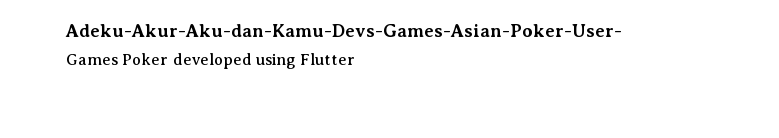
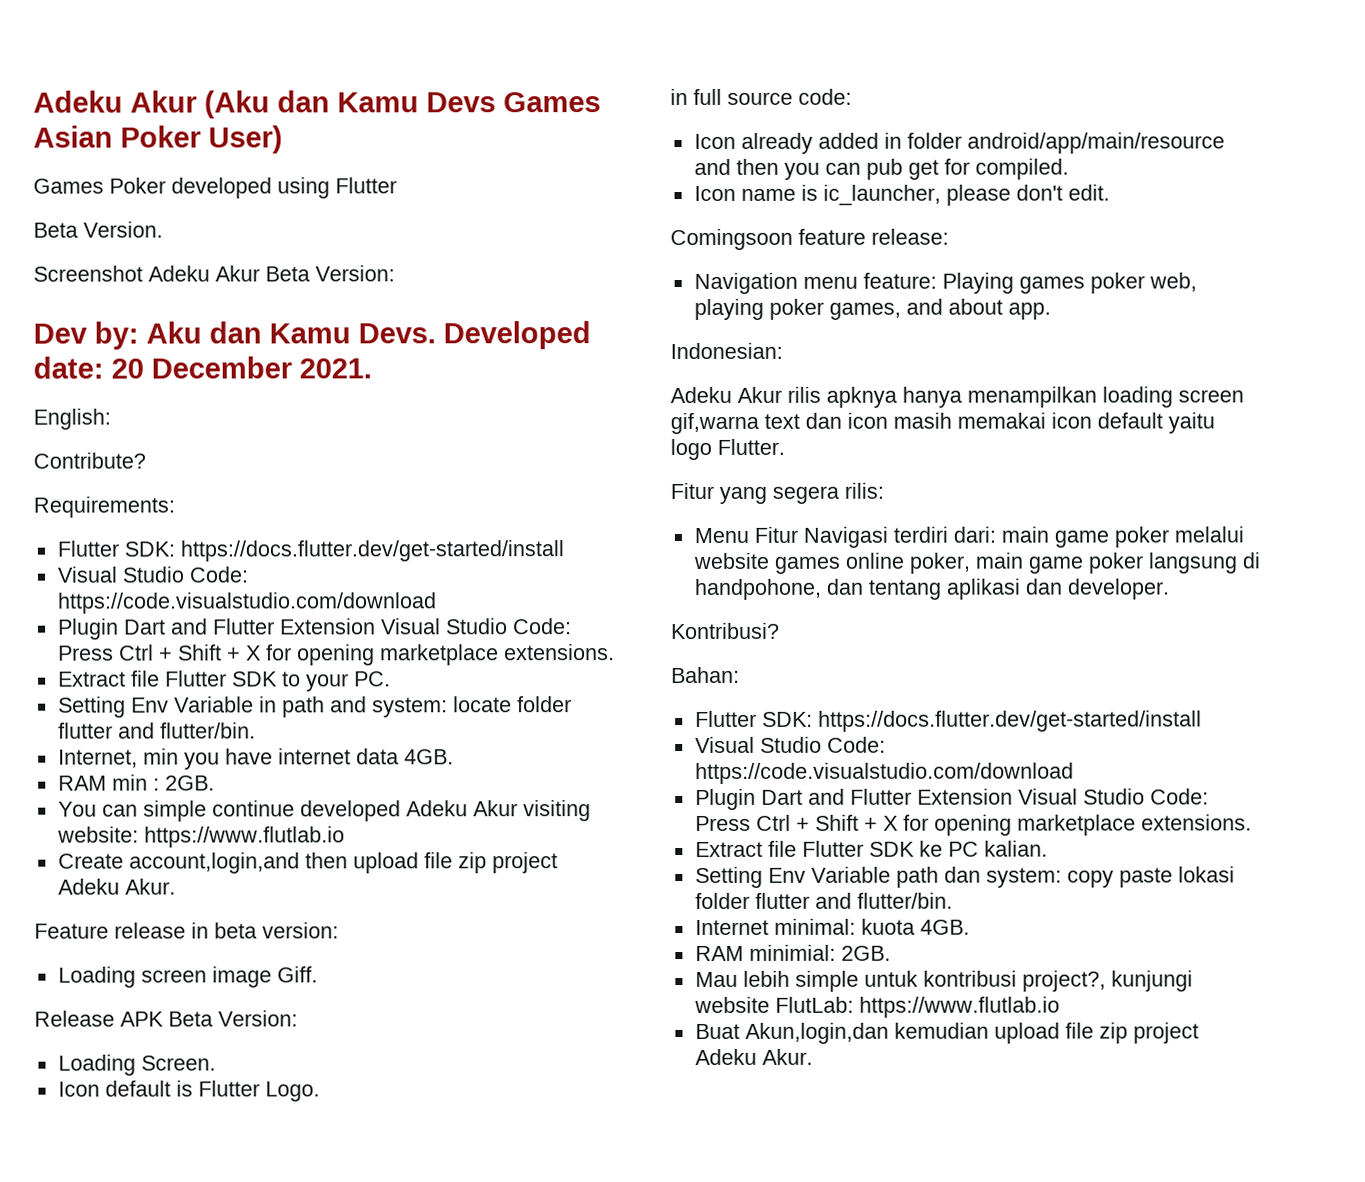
- Adeku-Akur-Aku-dan-Kamu-Devs-Games-Asian-Poker-User-
+ Adeku Akur (Aku dan Kamu Devs Games Asian Poker User)
+ Beta Version.
+ Screenshot Adeku Akur Beta Version:
+ Dev by: Aku dan Kamu Devs. Developed date: 20 December 2021.
+ English:
+ Contribute?
+ Requirements:
+ Flutter SDK: https://docs.flutter.dev/get-started/install
+ Visual Studio Code: https://code.visualstudio.com/download
+ Plugin Dart and Flutter Extension Visual Studio Code: Press Ctrl + Shift + X for opening marketplace extensions.
+ Extract file Flutter SDK to your PC.
+ Setting Env Variable in path and system: locate folder flutter and flutter/bin.
+ Internet, min you have internet data 4GB.
+ RAM min : 2GB.
+ You can simple continue developed Adeku Akur visiting website: https://www.flutlab.io
+ Create account,login,and then upload file zip project Adeku Akur.
+ Feature release in beta version:
+ Loading screen image Giff.
+ Release APK Beta Version:
+ Loading Screen.
+ Icon default is Flutter Logo.
+ in full source code:
+ Icon already added in folder android/app/main/resource and then you can pub get for compiled.
+ Icon name is ic_launcher, please don't edit.
+ Comingsoon feature release:
+ Navigation menu feature: Playing games poker web, playing poker games, and about app.
+ Indonesian:
+ Adeku Akur rilis apknya hanya menampilkan loading screen gif,warna text dan icon masih memakai icon default yaitu logo Flutter.
+ Fitur yang segera rilis:
+ Menu Fitur Navigasi terdiri dari: main game poker melalui website games online poker, main game poker langsung di handpohone, dan tentang aplikasi dan developer.
+ Kontribusi?
+ Bahan:
+ Flutter SDK: https://docs.flutter.dev/get-started/install
+ Visual Studio Code: https://code.visualstudio.com/download
+ Plugin Dart and Flutter Extension Visual Studio Code: Press Ctrl + Shift + X for opening marketplace extensions.
+ Extract file Flutter SDK ke PC kalian.
+ Setting Env Variable path dan system: copy paste lokasi folder flutter and flutter/bin.
+ Internet minimal: kuota 4GB.
+ RAM minimial: 2GB.
+ Mau lebih simple untuk kontribusi project?, kunjungi website FlutLab: https://www.flutlab.io
+ Buat Akun,login,dan kemudian upload file zip project Adeku Akur.

